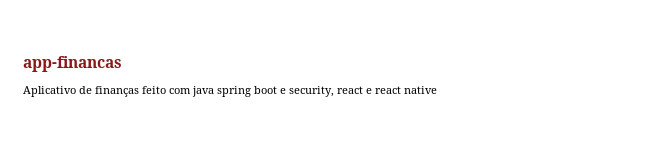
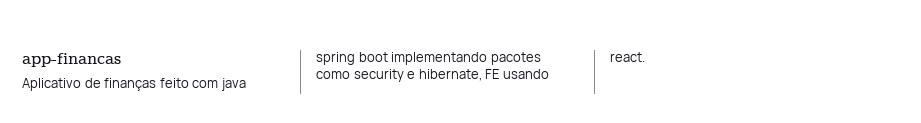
- Aplicativo de finanças feito com java spring boot e security, react e react native
+ Aplicativo de finanças feito com java spring boot implementando pacotes como security e hibernate, FE usando react.

